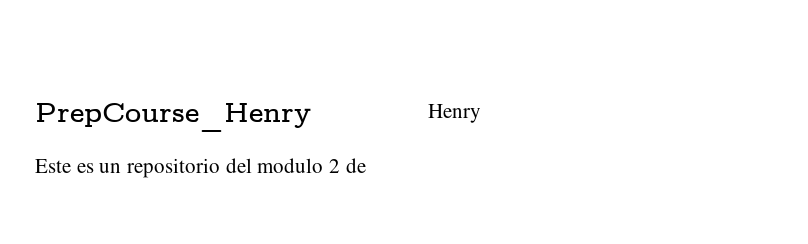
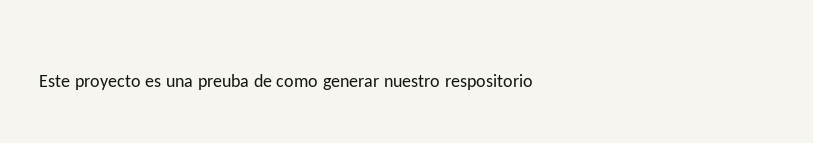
- PrepCourse_Henry
- Este es un repositorio del modulo 2 de Henry
+ Este proyecto es una preuba de como generar nuestro respositorio

